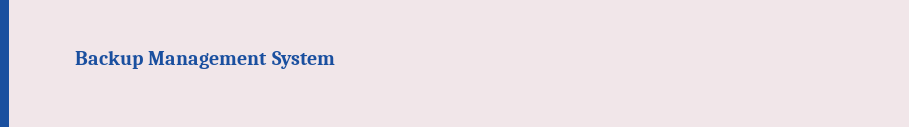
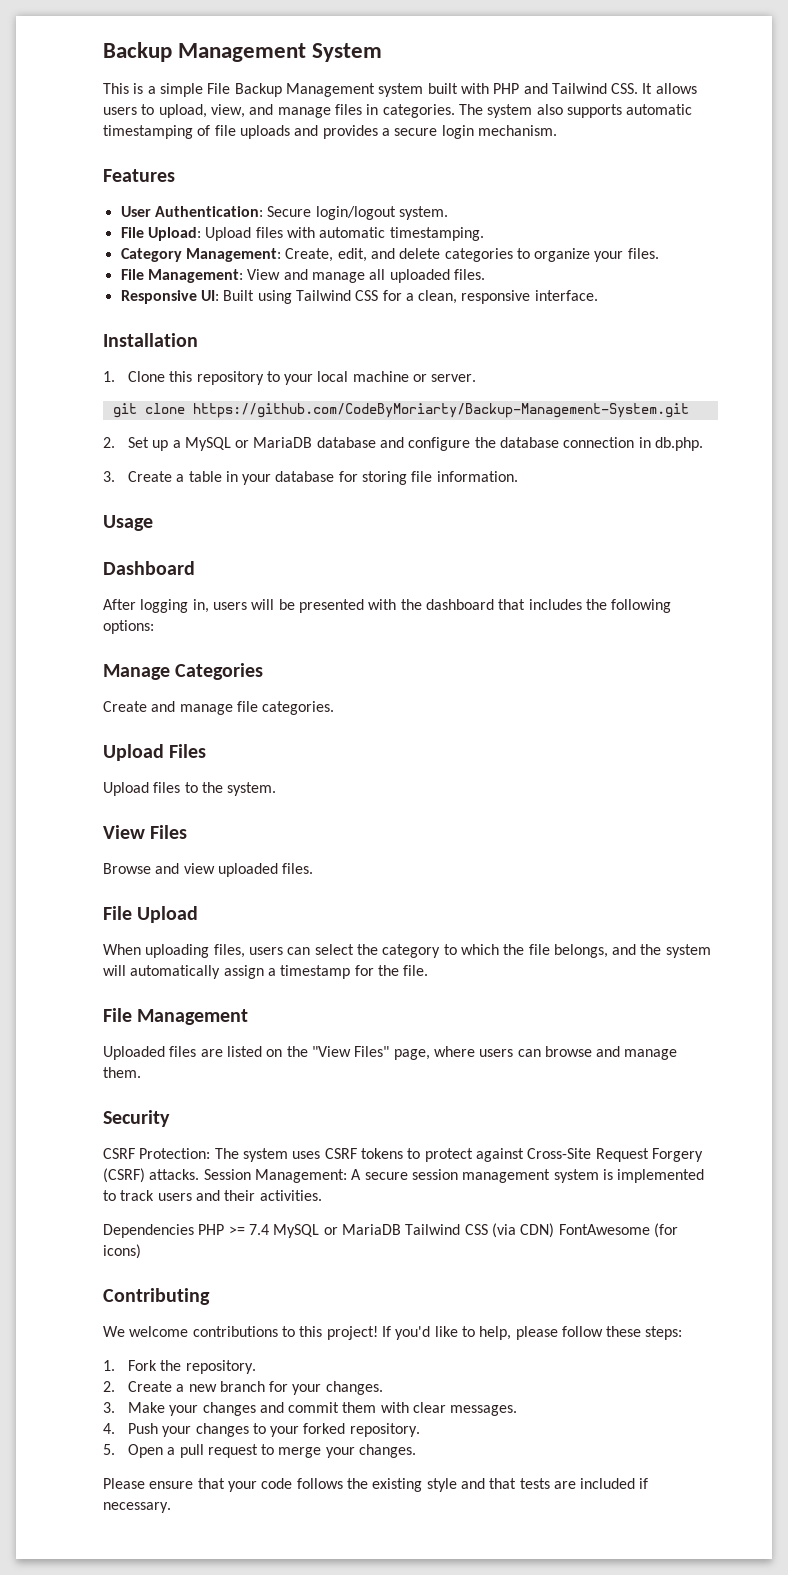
+ This is a simple File Backup Management system built with PHP and Tailwind CSS. It allows users to upload, view, and manage files in categories. The system also supports automatic timestamping of file uploads and provides a secure login mechanism.
+ Features
+ User Authentication: Secure login/logout system.
+ File Upload: Upload files with automatic timestamping.
+ Category Management: Create, edit, and delete categories to organize your files.
+ File Management: View and manage all uploaded files.
+ Responsive UI: Built using Tailwind CSS for a clean, responsive interface.
+ Installation
+ 1. Clone this repository to your local machine or server.
+ git clone https://github.com/CodeByMoriarty/Backup-Management-System.git
+ 2. Set up a MySQL or MariaDB database and configure the database connection in db.php.
+ 3. Create a table in your database for storing file information.
+ Usage
+ Dashboard
+ After logging in, users will be presented with the dashboard that includes the following options:
+ Manage Categories
+ Create and manage file categories.
+ Upload Files
+ Upload files to the system.
+ View Files
+ Browse and view uploaded files.
+ File Upload
+ When uploading files, users can select the category to which the file belongs, and the system will automatically assign a timestamp for the file.
+ File Management
+ Uploaded files are listed on the "View Files" page, where users can browse and manage them.
+ Security
+ CSRF Protection: The system uses CSRF tokens to protect against Cross-Site Request Forgery (CSRF) attacks. Session Management: A secure session management system is implemented to track users and their activities.
+ Dependencies PHP >= 7.4 MySQL or MariaDB Tailwind CSS (via CDN) FontAwesome (for icons)
+ Contributing
+ We welcome contributions to this project! If you'd like to help, please follow these steps:
+ 1. Fork the repository.
+ 2. Create a new branch for your changes.
+ 3. Make your changes and commit them with clear messages.
+ 4. Push your changes to your forked repository.
+ 5. Open a pull request to merge your changes.
+ Please ensure that your code follows the existing style and that tests are included if necessary.

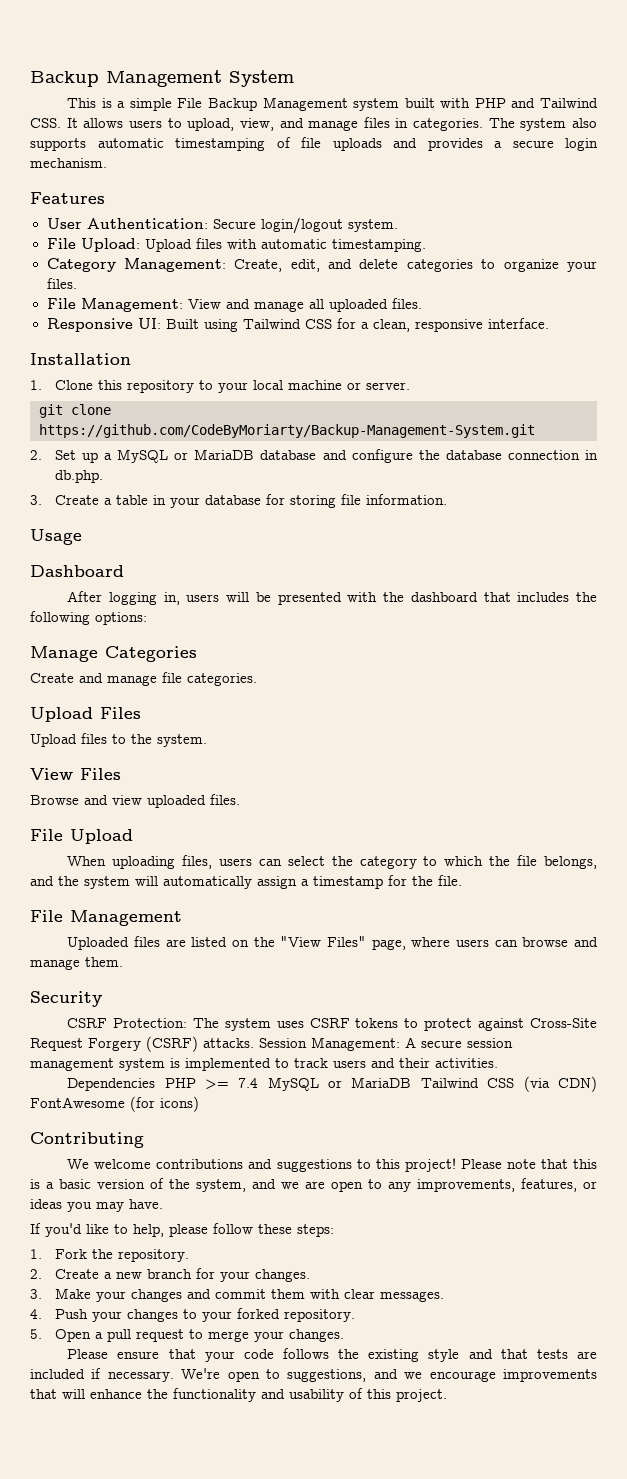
- We welcome contributions to this project! If you'd like to help, please follow these steps:
+ We welcome contributions and suggestions to this project! Please note that this is a basic version of the system, and we are open to any improvements, features, or ideas you may have.
+ If you'd like to help, please follow these steps:
+ We're open to suggestions, and we encourage improvements that will enhance the functionality and usability of this project.

